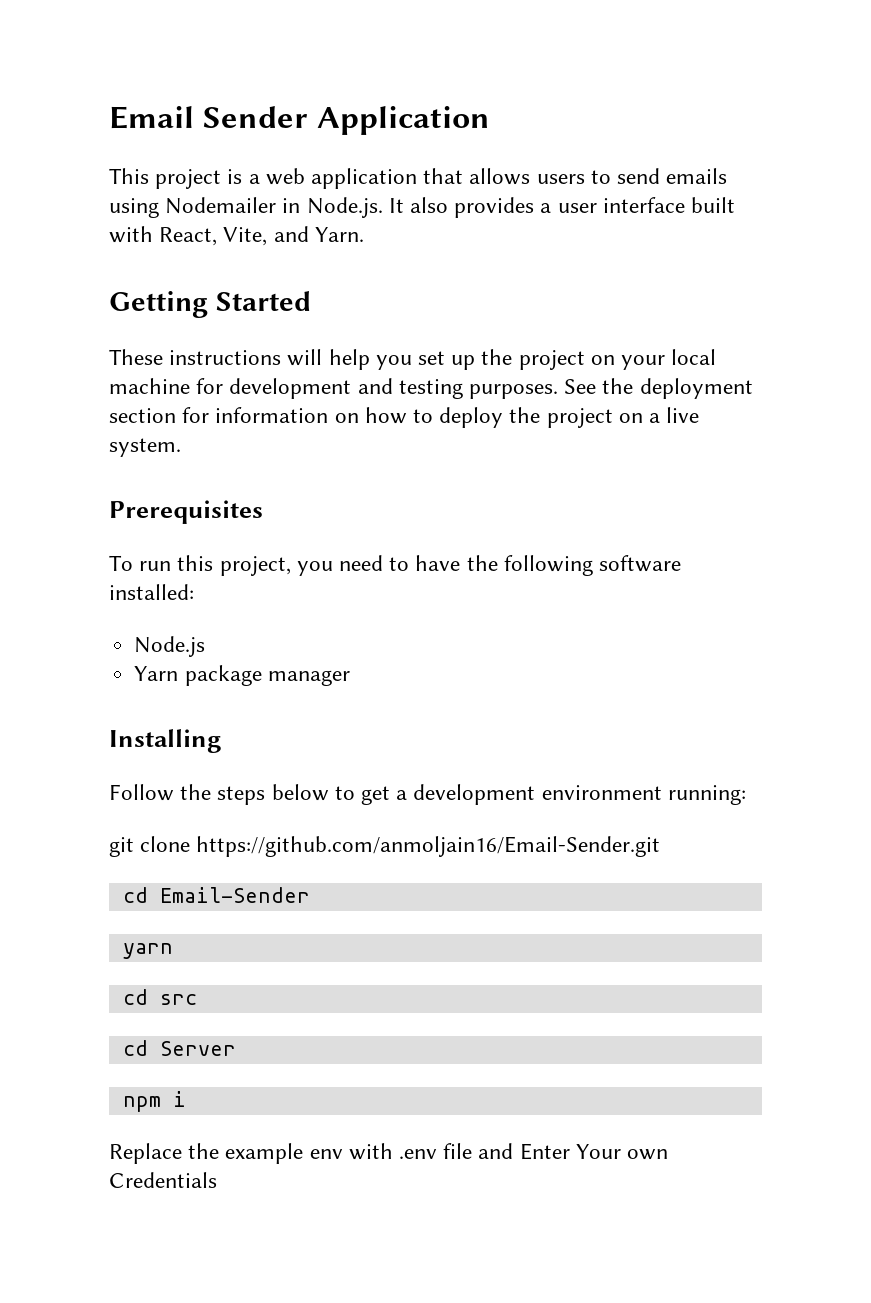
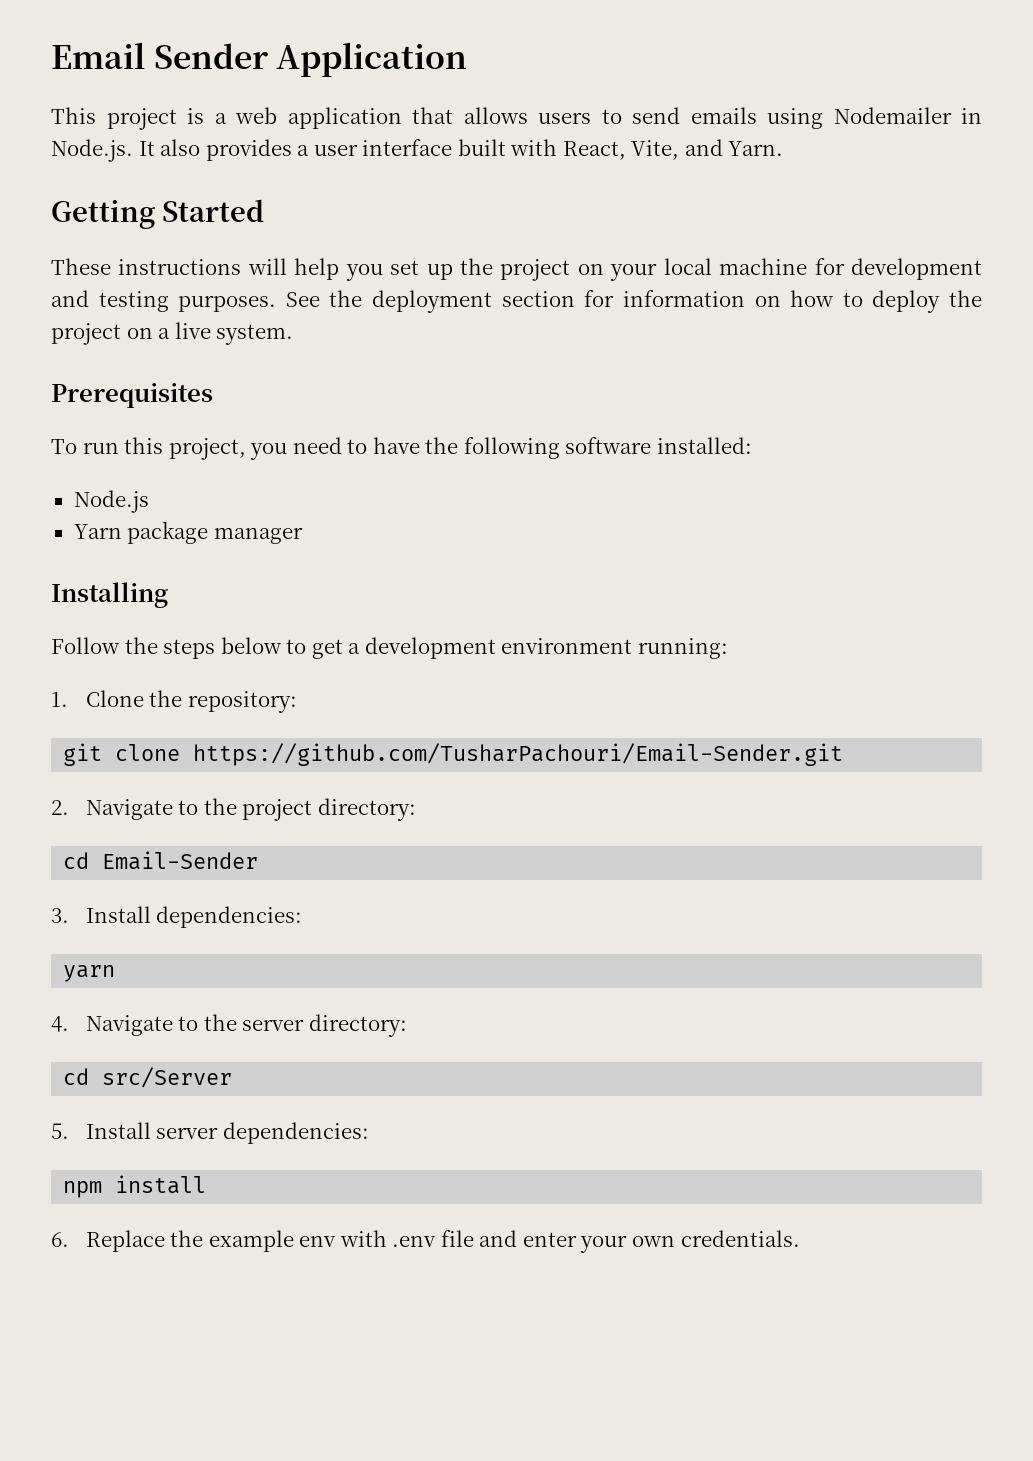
- git clone https://github.com/anmoljain16/Email-Sender.git
+ 1. Clone the repository:
+ git clone https://github.com/TusharPachouri/Email-Sender.git
+ 2. Navigate to the project directory:
  cd Email-Sender
+ 3. Install dependencies:
  yarn
- cd src
- cd Server
+ 4. Navigate to the server directory:
+ cd src/Server
+ 5. Install server dependencies:
- npm i
- Replace the example env with .env file and Enter Your own Credentials
+ npm install
+ 6. Replace the example env with .env file and enter your own credentials.

